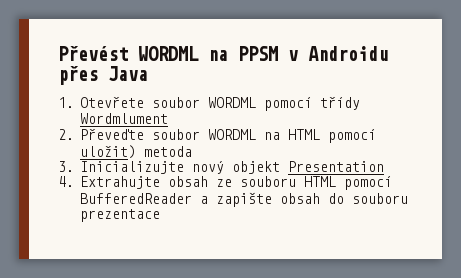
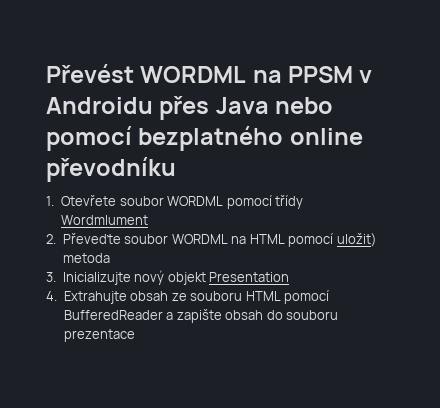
- Převést WORDML na PPSM v Androidu přes Java
+ Převést WORDML na PPSM v Androidu přes Java nebo pomocí bezplatného online převodníku

